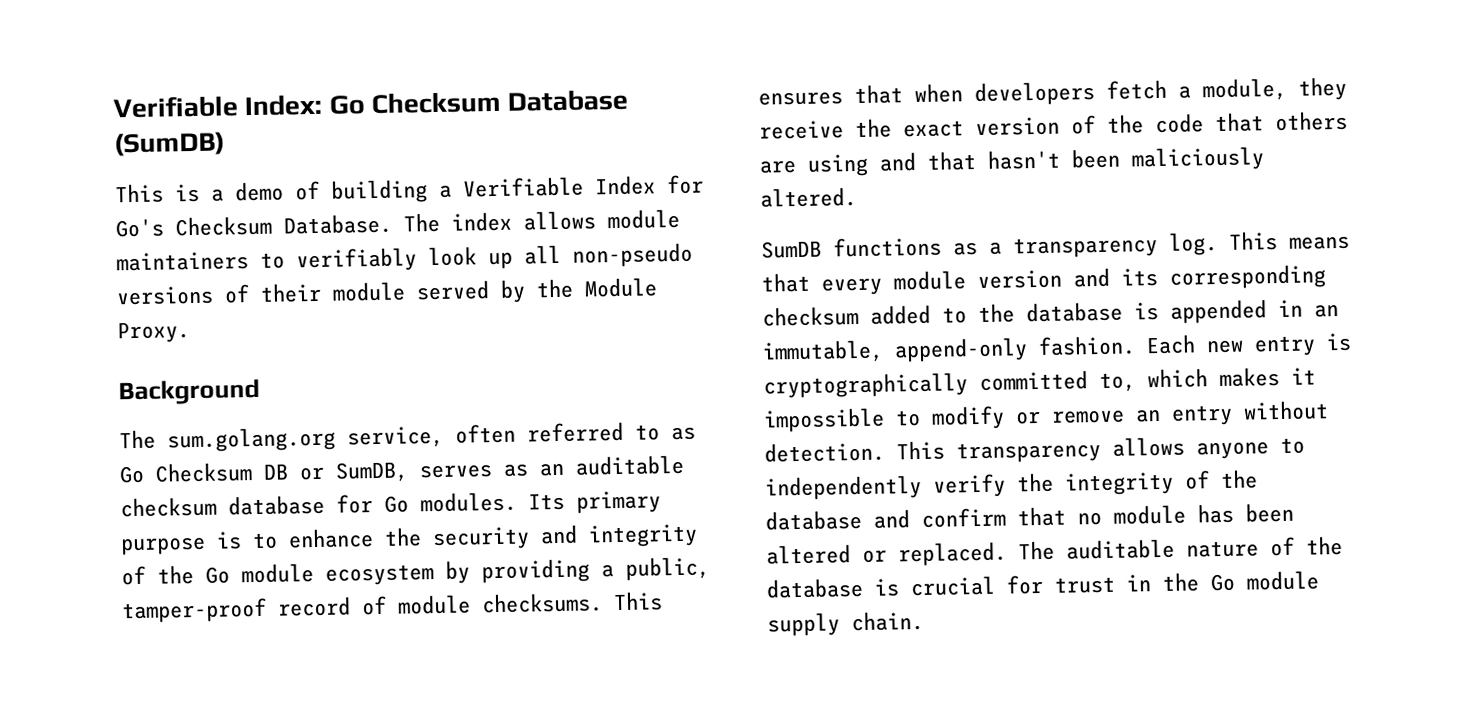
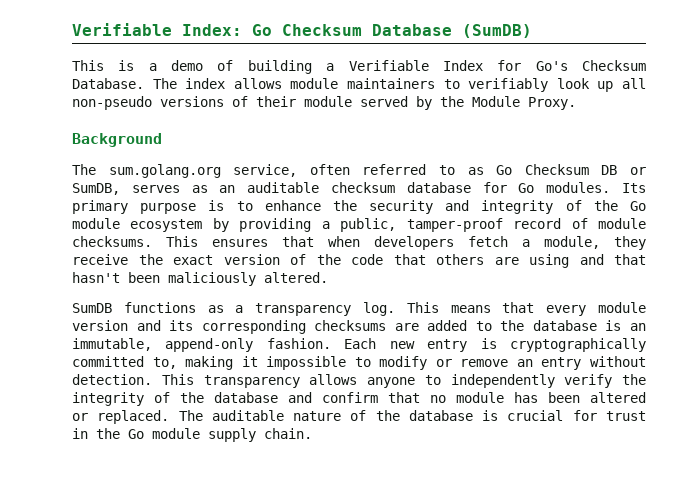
- This means that every module version and its corresponding checksum added to the database is appended in an immutable, append-only fashion.
+ This means that every module version and its corresponding checksums are added to the database is an immutable, append-only fashion.
- Each new entry is cryptographically committed to, which makes it impossible to modify or remove an entry without detection.
+ Each new entry is cryptographically committed to, making it impossible to modify or remove an entry without detection.

